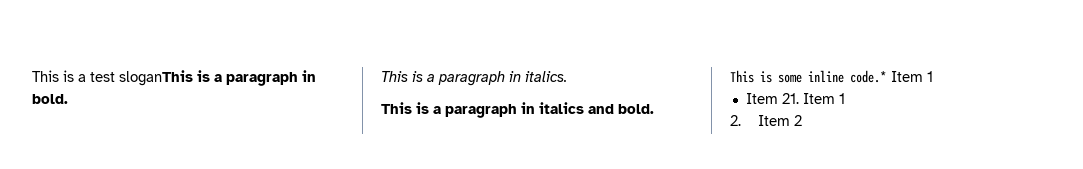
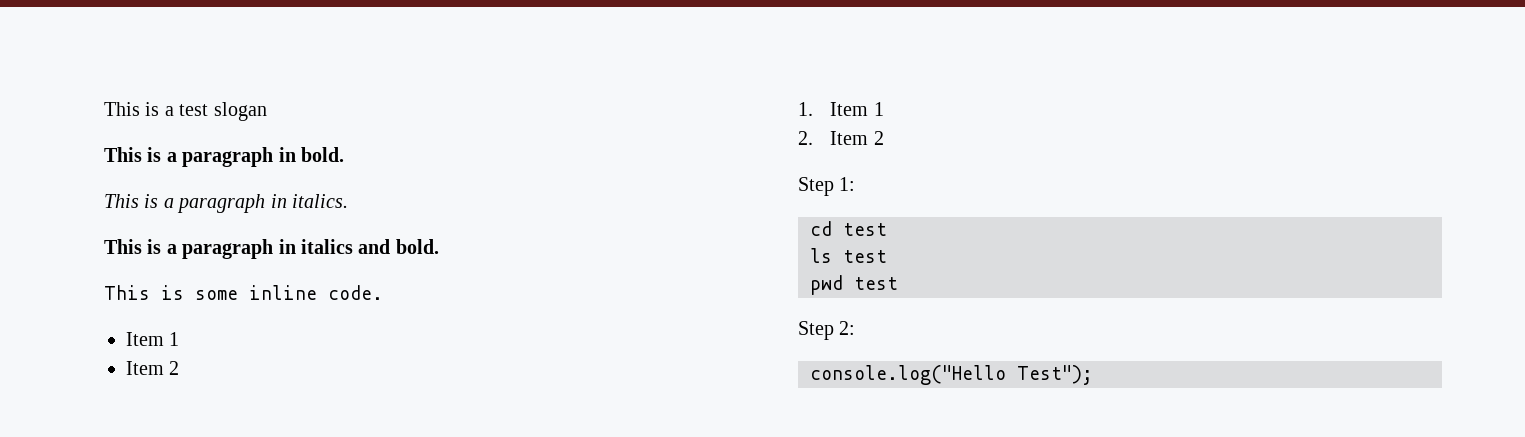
- This is a test sloganThis is a paragraph in bold.
+ This is a test slogan
+ This is a paragraph in bold.
- This is some inline code.* Item 1
- Item 21. Item 1
+ This is some inline code.
+ Item 1
+ Item 2
+ 1. Item 1
+ Step 1:
+ cd test
+ ls test
+ pwd test
+ Step 2:
+ console.log("Hello Test");

